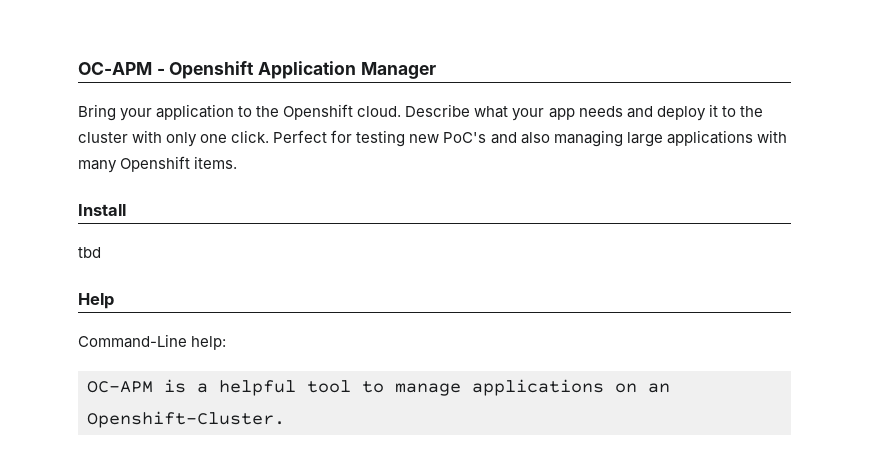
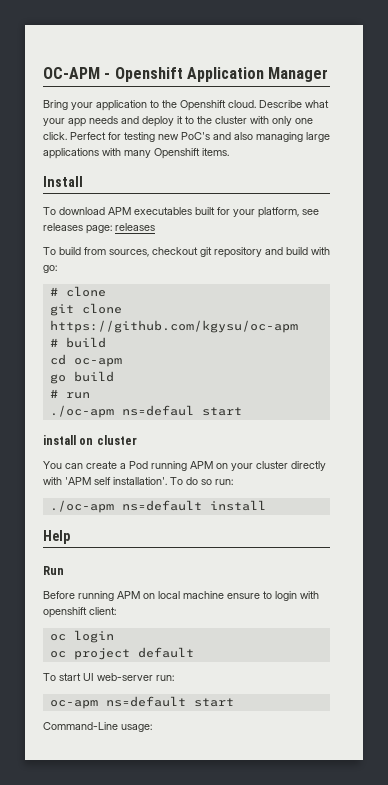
- tbd
+ To download APM executables built for your platform, see releases page: releases
+ To build from sources, checkout git repository and build with go:
+ # clone
+ git clone https://github.com/kgysu/oc-apm
+ # build
+ cd oc-apm
+ go build
+ # run
+ ./oc-apm ns=defaul start
+ install on cluster
+ You can create a Pod running APM on your cluster directly with 'APM self installation'. To do so run:
+ ./oc-apm ns=default install
  Help
- Command-Line help:
- OC-APM is a helpful tool to manage applications on an Openshift-Cluster.
+ Run
+ Before running APM on local machine ensure to login with openshift client:
+ oc login
+ oc project default
+ To start UI web-server run:
+ oc-apm ns=default start
+ Command-Line usage:

